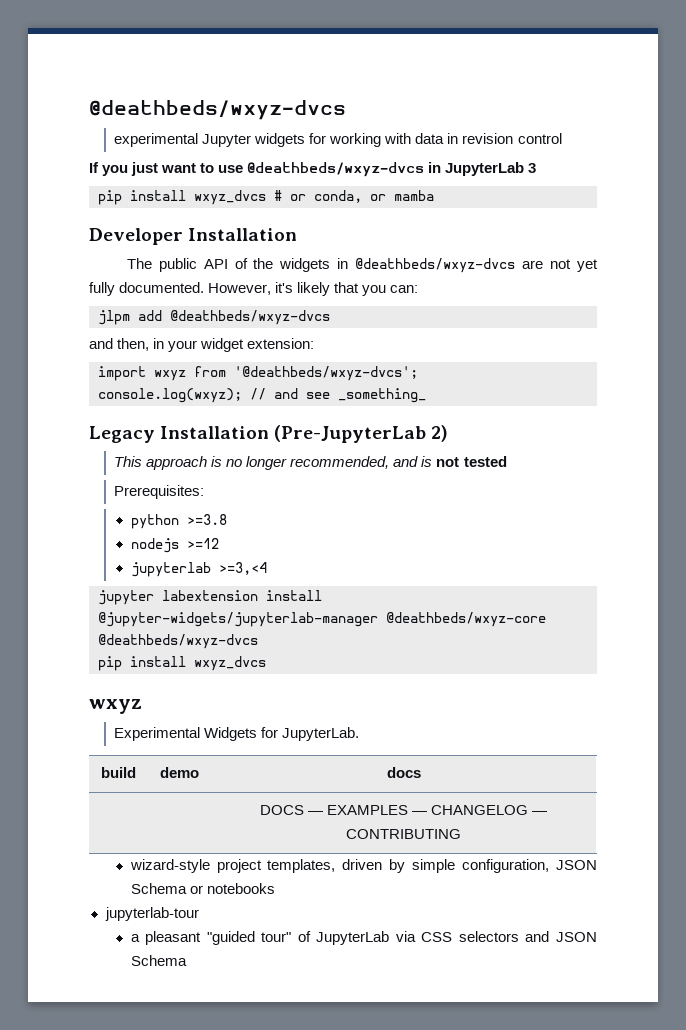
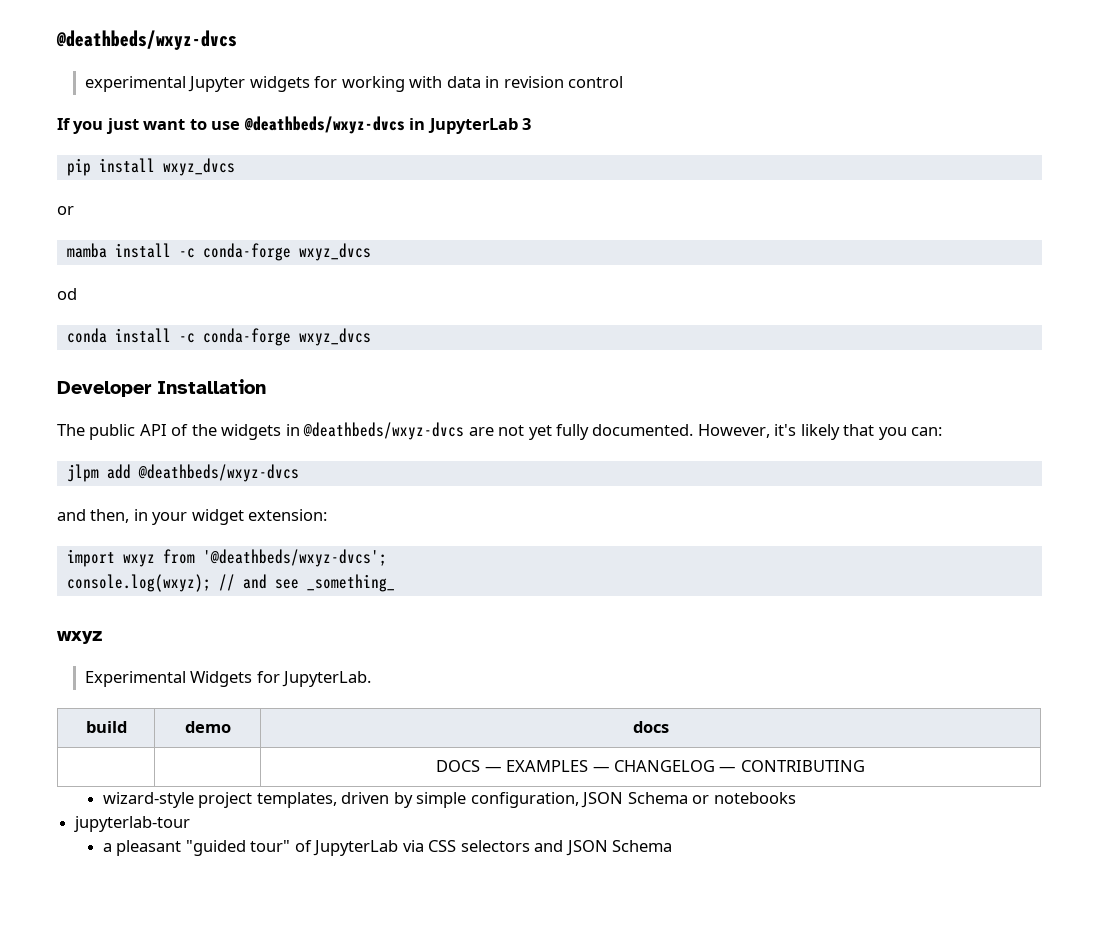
- pip install wxyz_dvcs # or conda, or mamba
+ pip install wxyz_dvcs
+ or
+ mamba install -c conda-forge wxyz_dvcs
+ od
+ conda install -c conda-forge wxyz_dvcs
- Legacy Installation (Pre-JupyterLab 2)
- This approach is no longer recommended, and is not tested
- Prerequisites:
- python >=3.8
- nodejs >=12
- jupyterlab >=3,<4
- jupyter labextension install @jupyter-widgets/jupyterlab-manager @deathbeds/wxyz-core @deathbeds/wxyz-dvcs
- pip install wxyz_dvcs

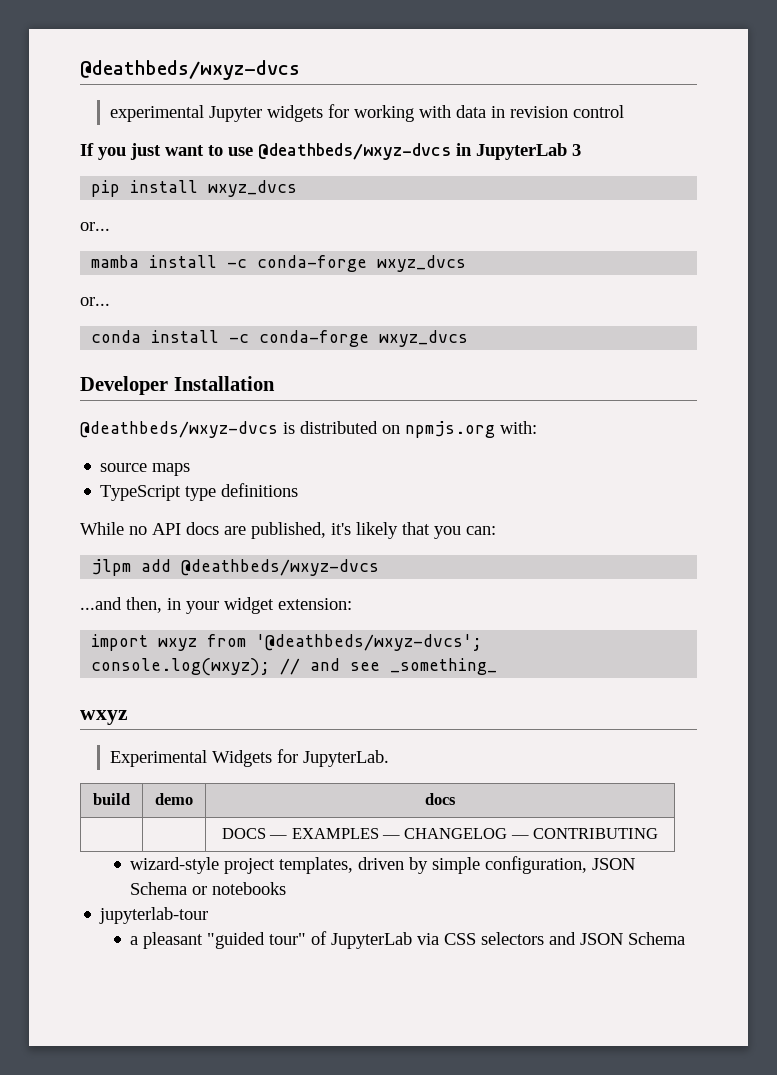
  pip install wxyz_dvcs
- or
+ or...
  mamba install -c conda-forge wxyz_dvcs
- od
+ or...
- The public API of the widgets in @deathbeds/wxyz-dvcs are not yet fully documented. However, it's likely that you can:
+ @deathbeds/wxyz-dvcs is distributed on npmjs.org with:
+ source maps
+ TypeScript type definitions
+ While no API docs are published, it's likely that you can:
- and then, in your widget extension:
+ ...and then, in your widget extension:

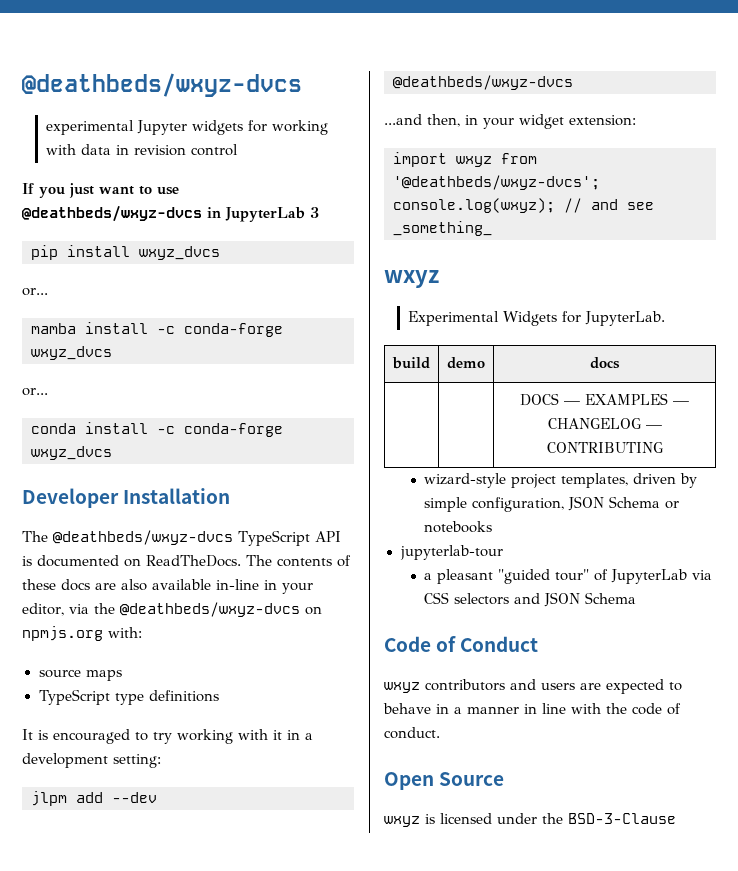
- @deathbeds/wxyz-dvcs is distributed on npmjs.org with:
+ The @deathbeds/wxyz-dvcs TypeScript API is documented on ReadTheDocs. The contents of these docs are also available in-line in your editor, via the @deathbeds/wxyz-dvcs on npmjs.org with:
- While no API docs are published, it's likely that you can:
+ It is encouraged to try working with it in a development setting:
- jlpm add @deathbeds/wxyz-dvcs
+ jlpm add --dev @deathbeds/wxyz-dvcs
+ Code of Conduct
+ wxyz contributors and users are expected to behave in a manner in line with the code of conduct.
+ Open Source
+ wxyz is licensed under the BSD-3-Clause

